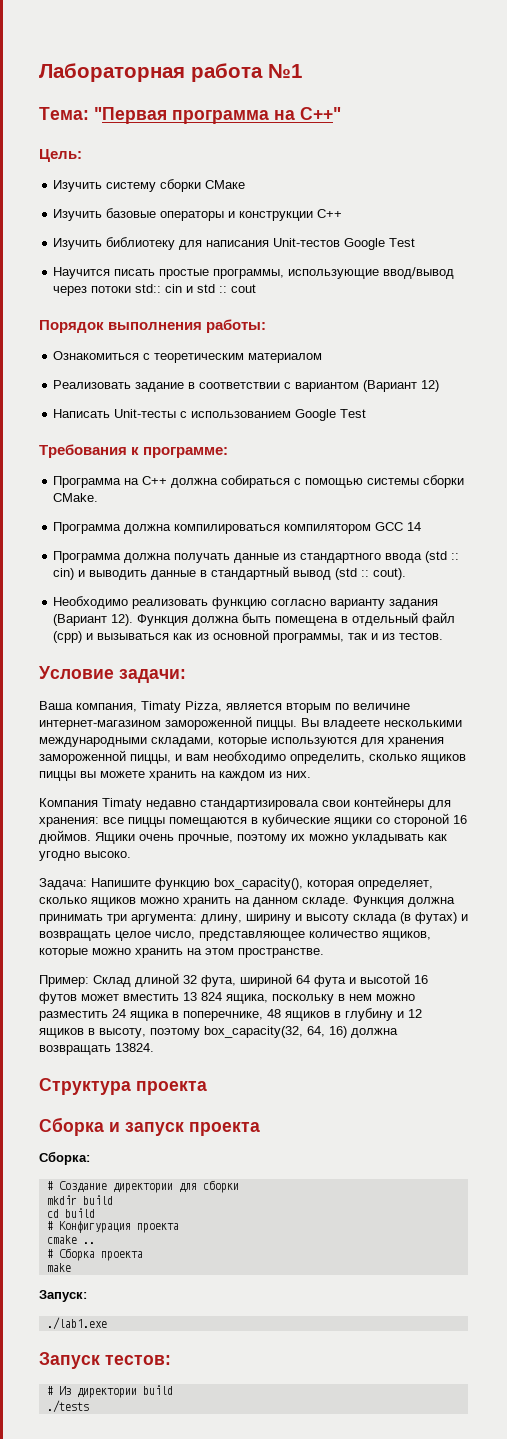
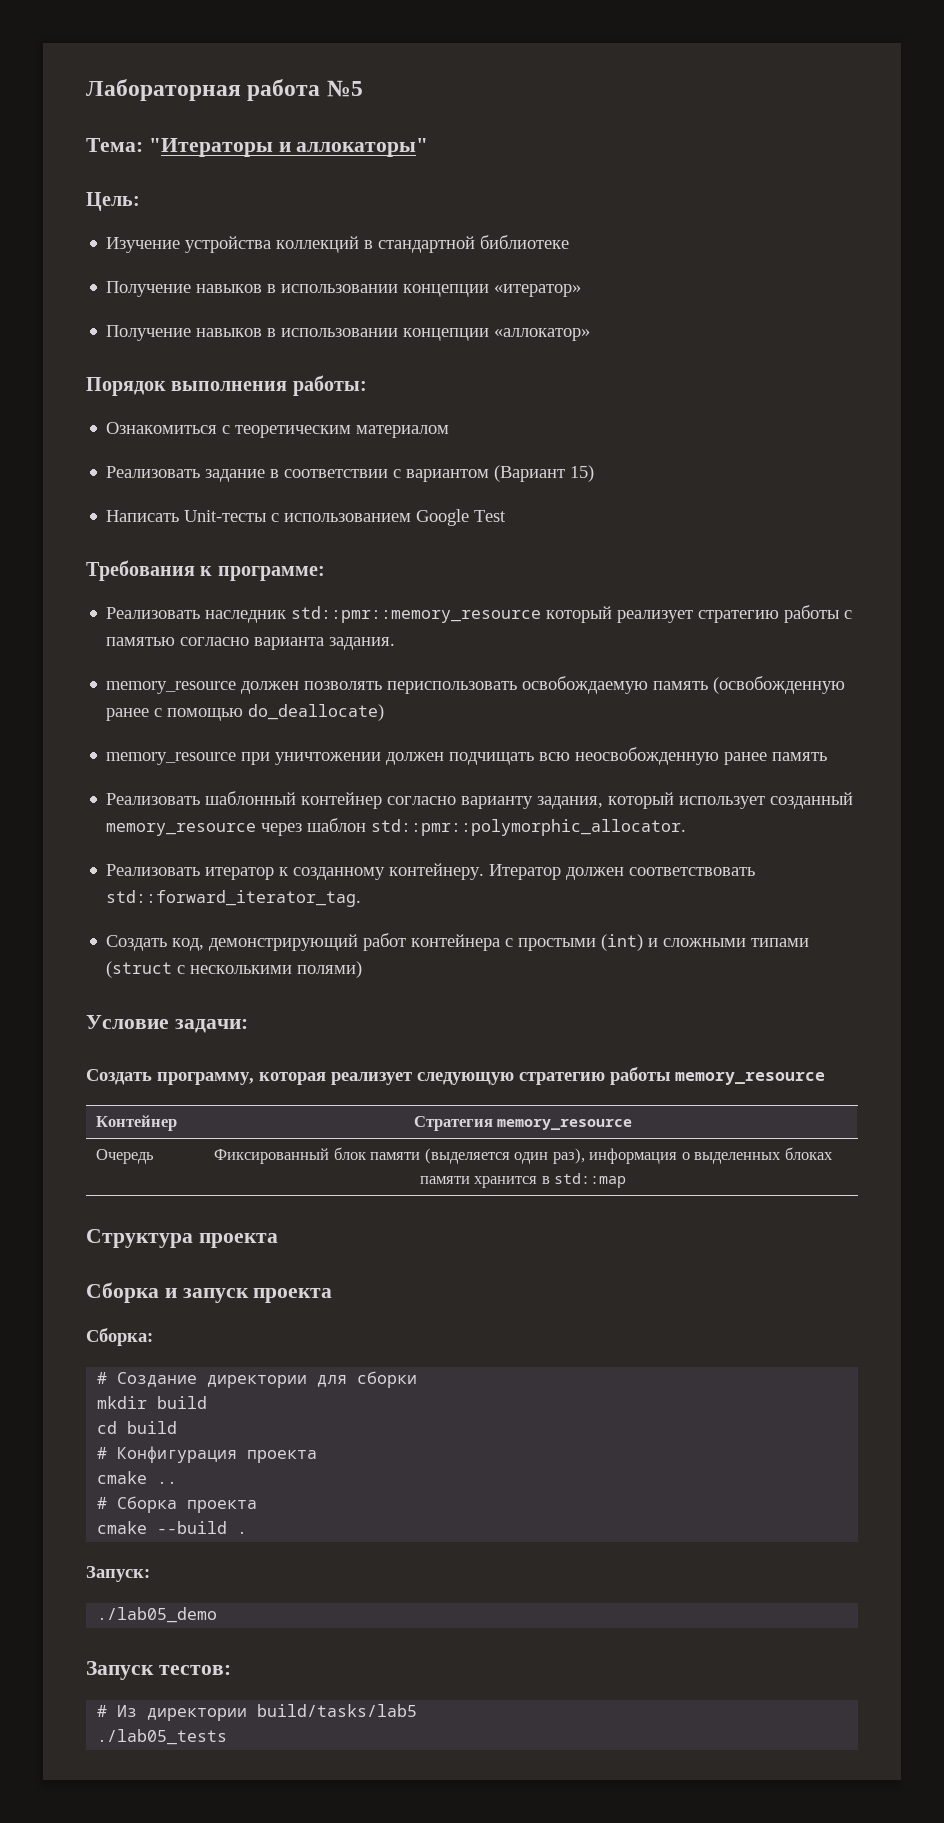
- Лабораторная работа №1
+ Лабораторная работа №5
- Тема: "Первая программа на C++"
+ Тема: "Итераторы и аллокаторы"
  Цель:
- Изучить систему сборки СМаке
- Изучить базовые операторы и конструкции C++
- Изучить библиотеку для написания Unit-тестов Google Test
- Научится писать простые программы, использующие ввод/вывод через потоки std:: cin и std :: cout
+ Изучение устройства коллекций в стандартной библиотеке
+ Получение навыков в использовании концепции «итератор»
+ Получение навыков в использовании концепции «аллокатор»
- Реализовать задание в соответствии с вариантом (Вариант 12)
+ Реализовать задание в соответствии с вариантом (Вариант 15)
- Программа на C++ должна собираться с помощью системы сборки CMake.
- Программа должна компилироваться компилятором GCC 14
- Программа должна получать данные из стандартного ввода (std :: cin) и выводить данные в стандартный вывод (std :: cout).
- Необходимо реализовать функцию согласно варианту задания (Вариант 12). Функция должна быть помещена в отдельный файл (cpp) и вызываться как из основной программы, так и из тестов.
+ Реализовать наследник std::pmr::memory_resource который реализует стратегию работы с памятью согласно варианта задания.
+ memory_resource должен позволять периспользовать освобождаемую память (освобожденную ранее с помощью do_deallocate)
+ memory_resource при уничтожении должен подчищать всю неосвобожденную ранее память
+ Реализовать шаблонный контейнер согласно варианту задания, который использует созданный memory_resource через шаблон std::pmr::polymorphic_allocator.
+ Реализовать итератор к созданному контейнеру. Итератор должен соответствовать std::forward_iterator_tag.
+ Создать код, демонстрирующий работ контейнера с простыми (int) и сложными типами (struct с несколькими полями)
  Условие задачи:
- Ваша компания, Timaty Pizza, является вторым по величине интернет-магазином замороженной пиццы. Вы владеете несколькими международными складами, которые используются для хранения замороженной пиццы, и вам необходимо определить, сколько ящиков пиццы вы можете хранить на каждом из них.
- Компания Timaty недавно стандартизировала свои контейнеры для хранения: все пиццы помещаются в кубические ящики со стороной 16 дюймов. Ящики очень прочные, поэтому их можно укладывать как угодно высоко.
- Задача: Напишите функцию box_capacity(), которая определяет, сколько ящиков можно хранить на данном складе. Функция должна принимать три аргумента: длину, ширину и высоту склада (в футах) и возвращать целое число, представляющее количество ящиков, которые можно хранить на этом пространстве.
- Пример: Склад длиной 32 фута, шириной 64 фута и высотой 16 футов может вместить 13 824 ящика, поскольку в нем можно разместить 24 ящика в поперечнике, 48 ящиков в глубину и 12 ящиков в высоту, поэтому box_capacity(32, 64, 16) должна возвращать 13824.
+ Создать программу, которая реализует следующую стратегию работы memory_resource
+ Контейнер | Стратегия memory_resource
+ Очередь | Фиксированный блок памяти (выделяется один раз), информация о выделенных блоках памяти хранится в std::map
- make
+ cmake --build .
- ./lab1.exe
+ ./lab05_demo
- # Из директории build
- ./tests
+ # Из директории build/tasks/lab5
+ ./lab05_tests

